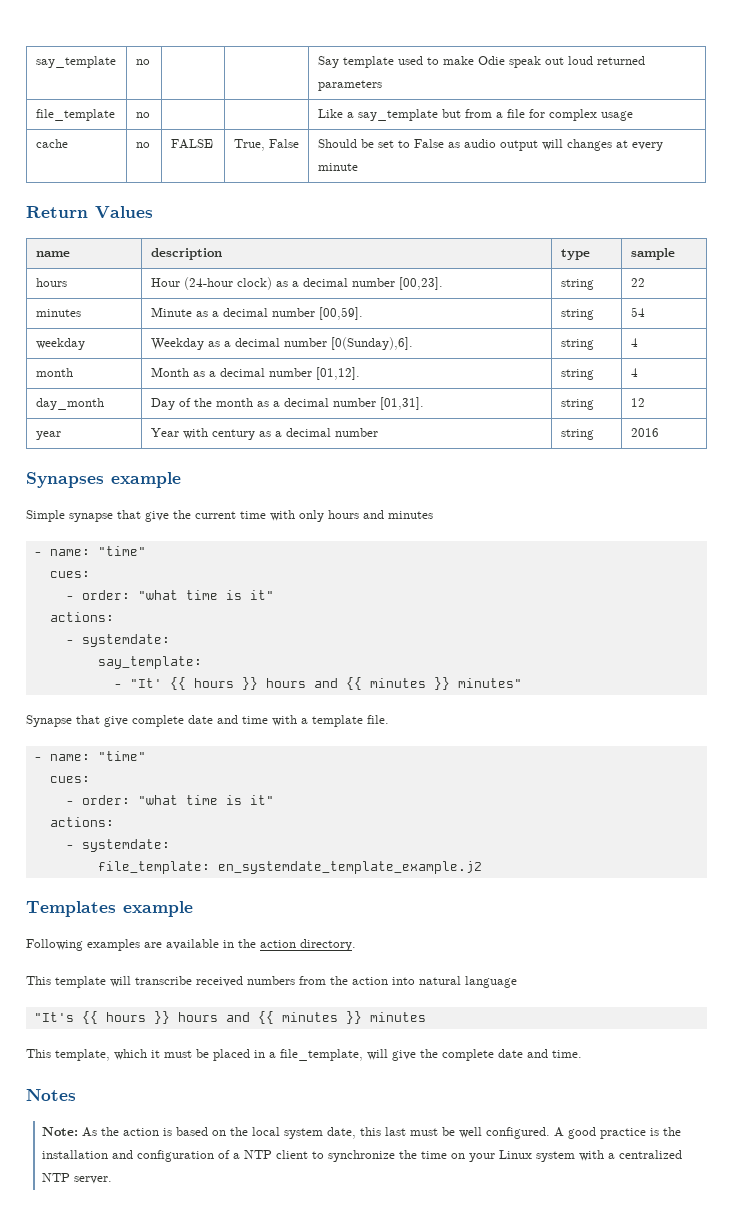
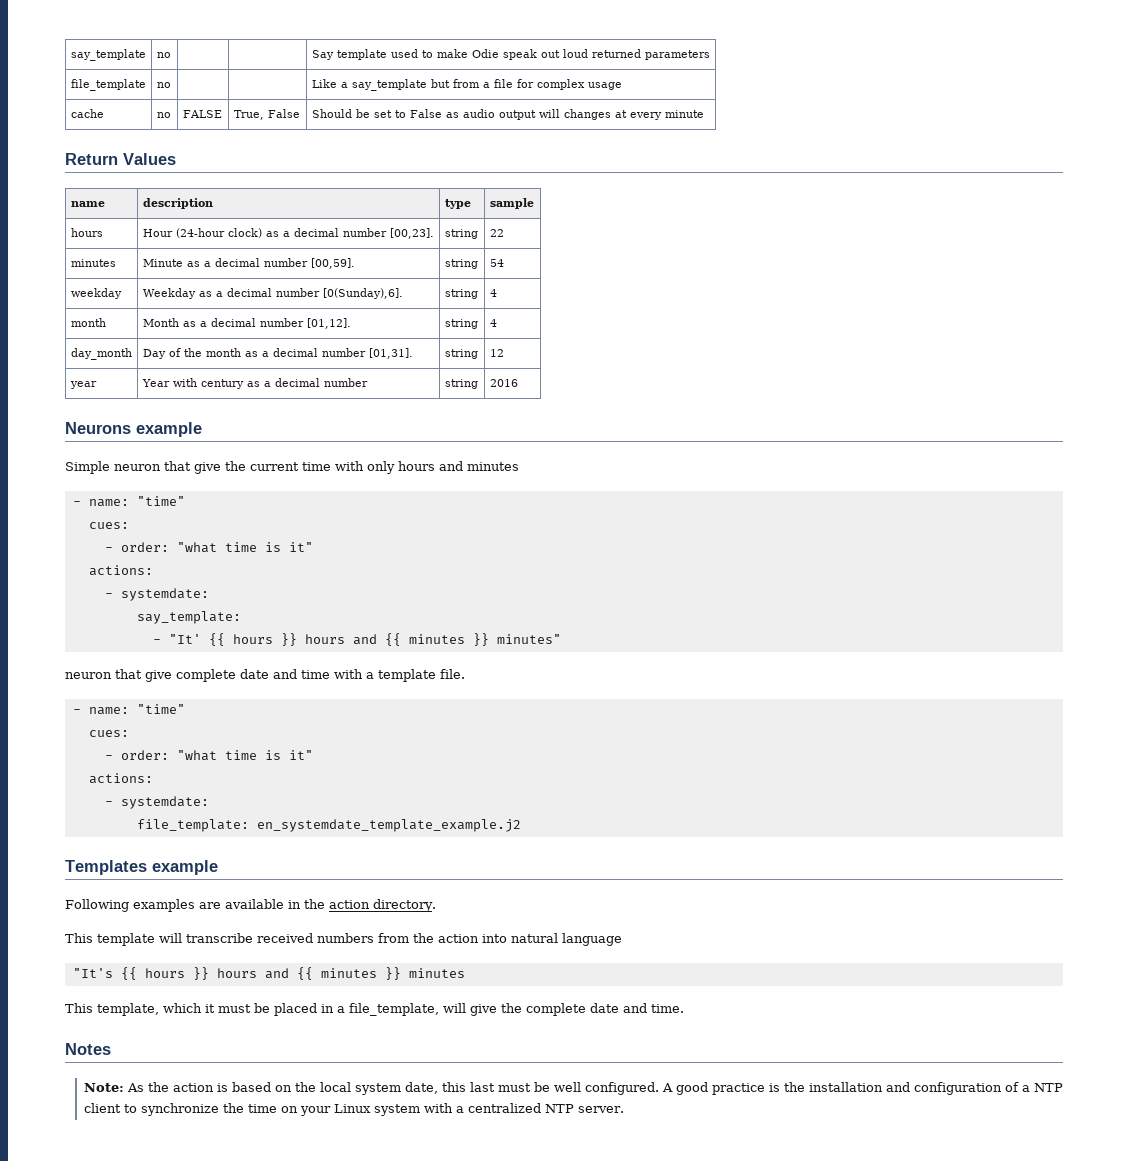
- Synapses example
+ Neurons example
- Simple synapse that give the current time with only hours and minutes
+ Simple neuron that give the current time with only hours and minutes
- Synapse that give complete date and time with a template file.
+ neuron that give complete date and time with a template file.

